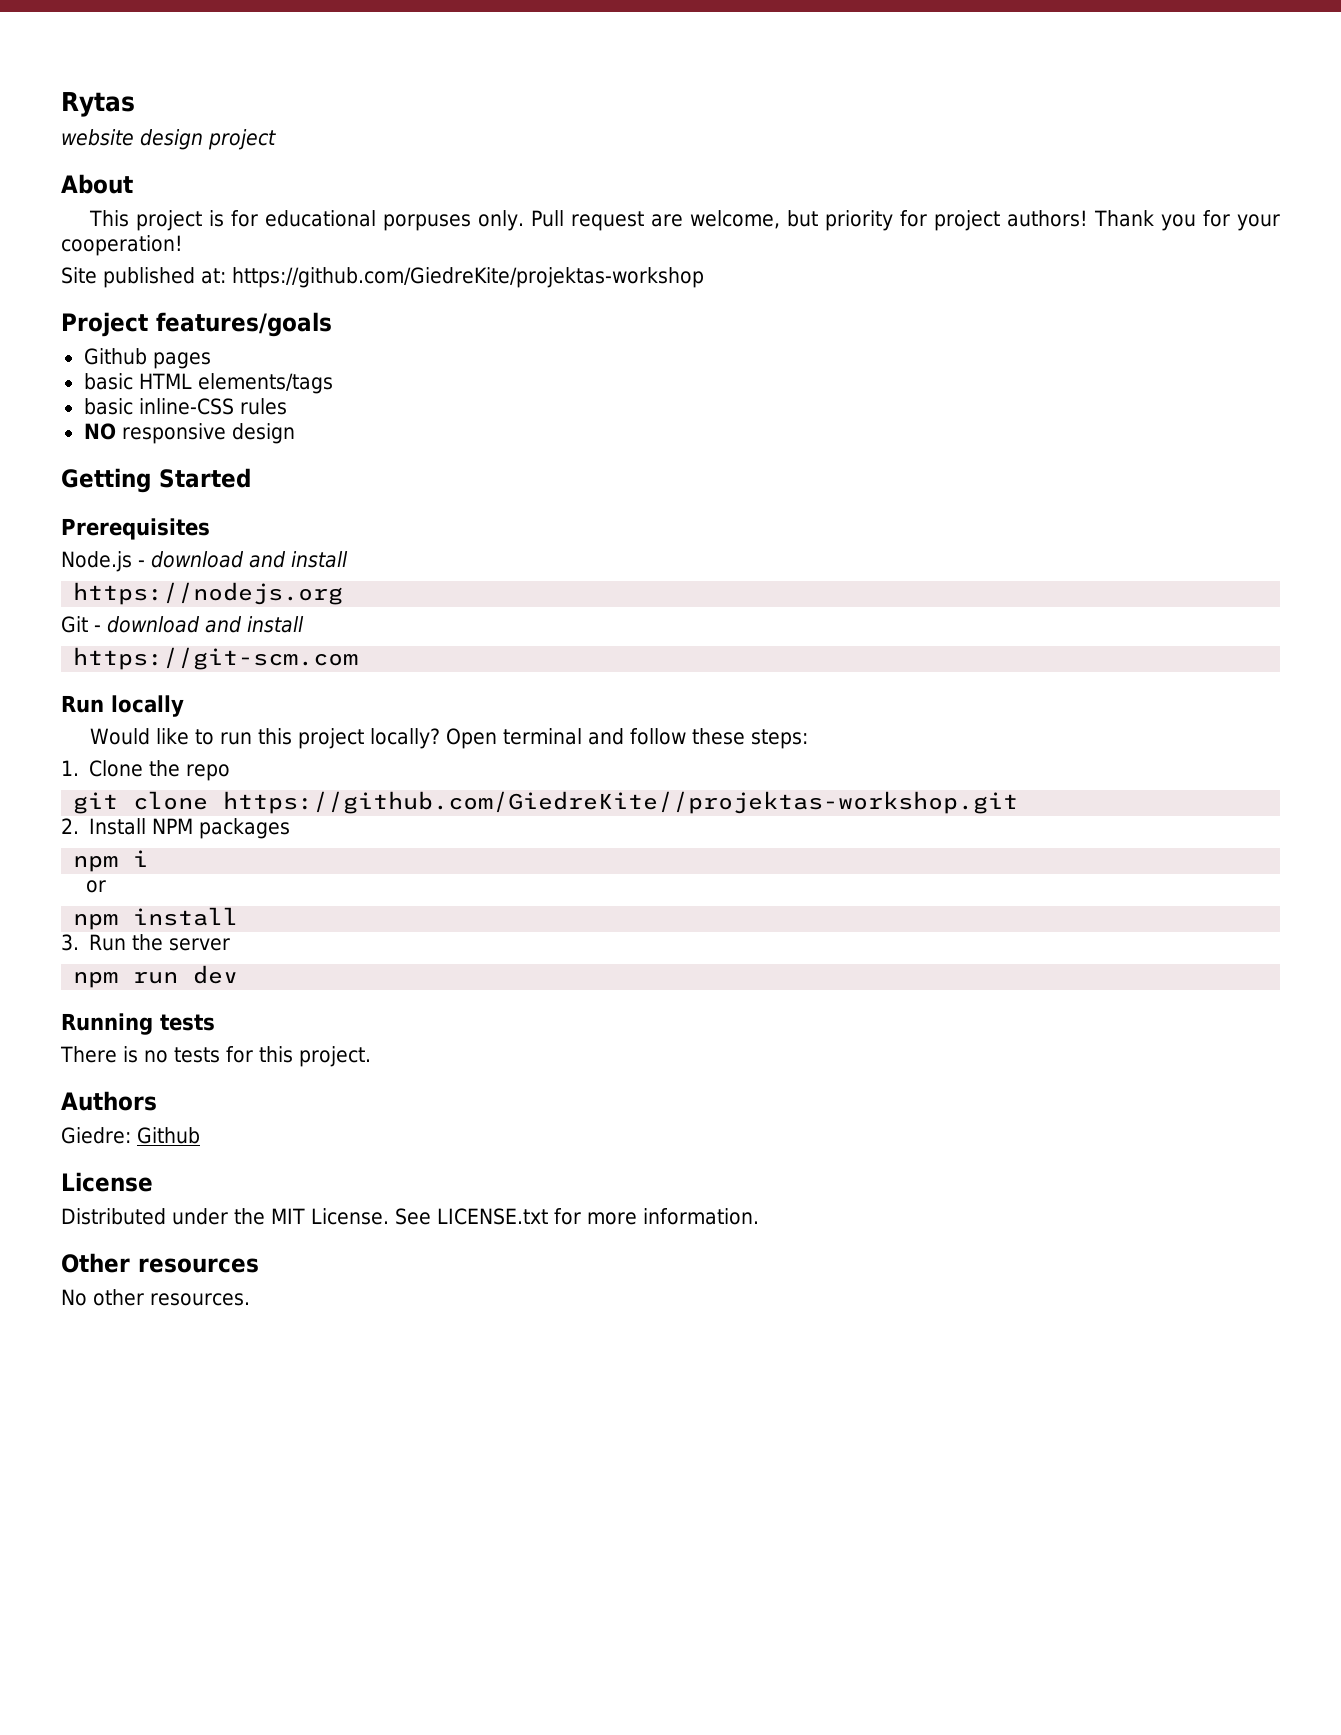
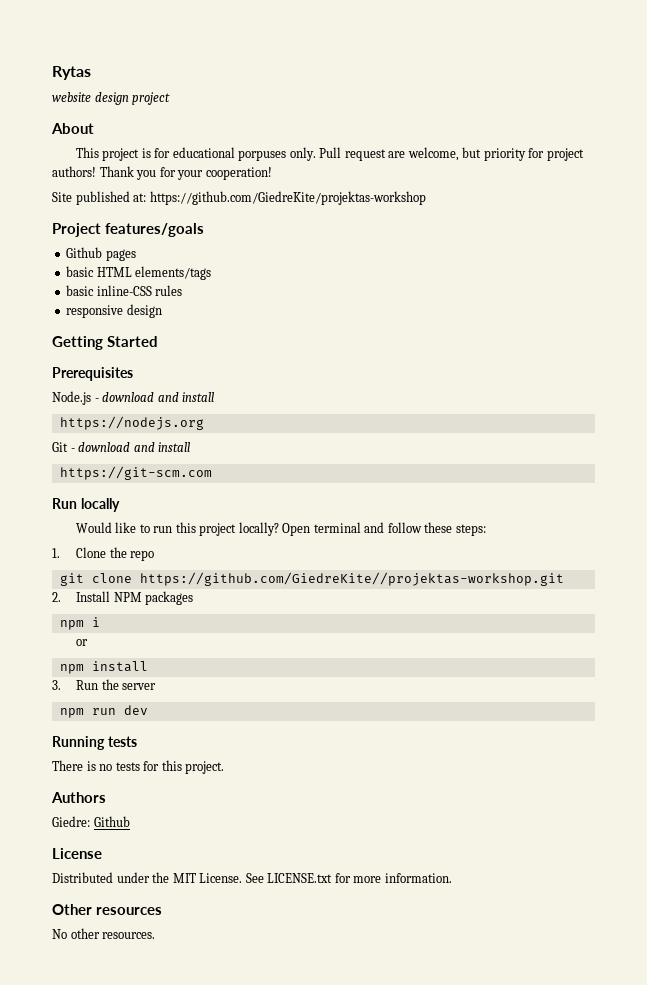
- NO responsive design
+ responsive design

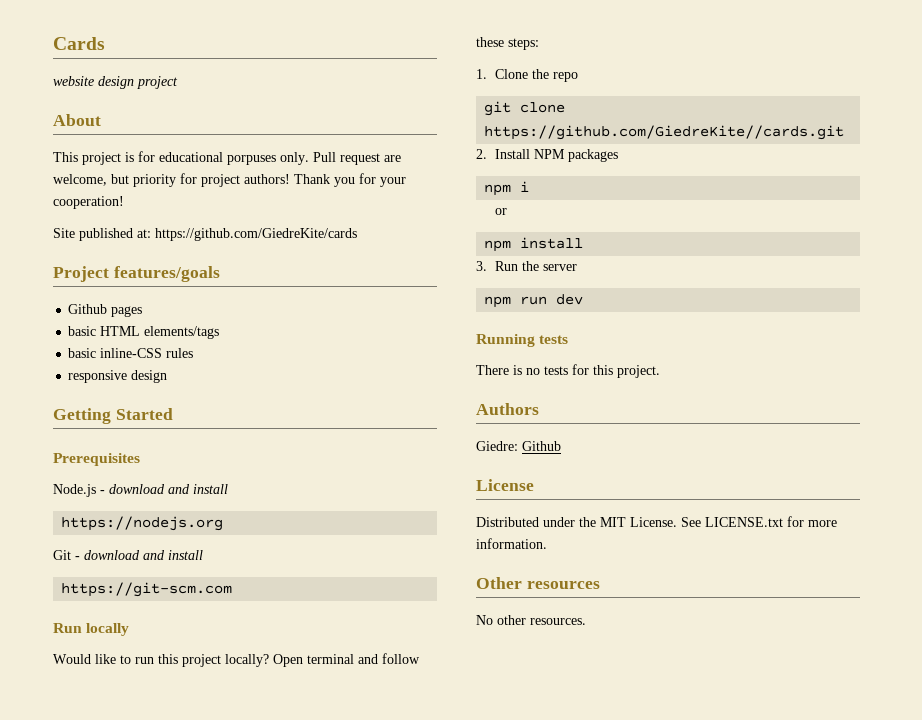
- Rytas
+ Cards
- Site published at: https://github.com/GiedreKite/projektas-workshop
+ Site published at: https://github.com/GiedreKite/cards
- git clone https://github.com/GiedreKite//projektas-workshop.git
+ git clone https://github.com/GiedreKite//cards.git

